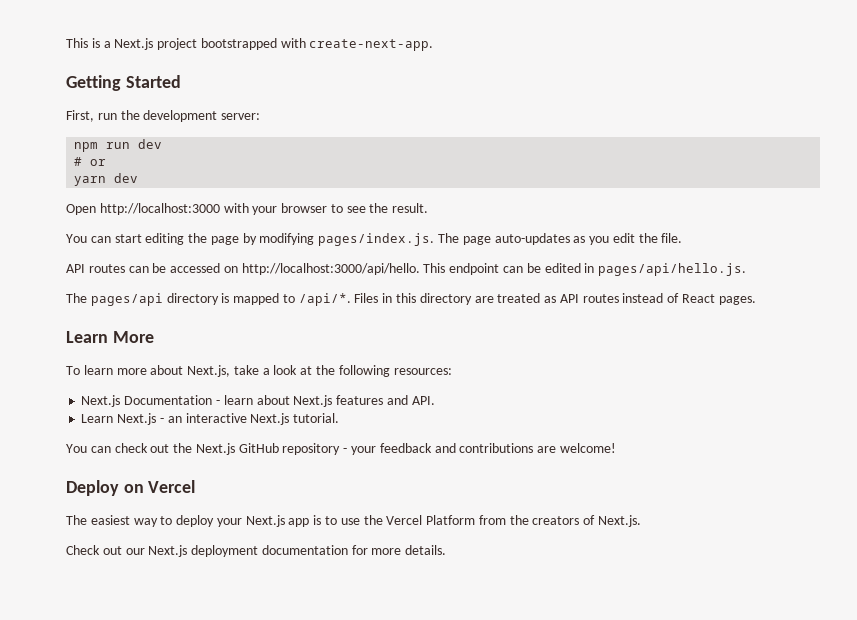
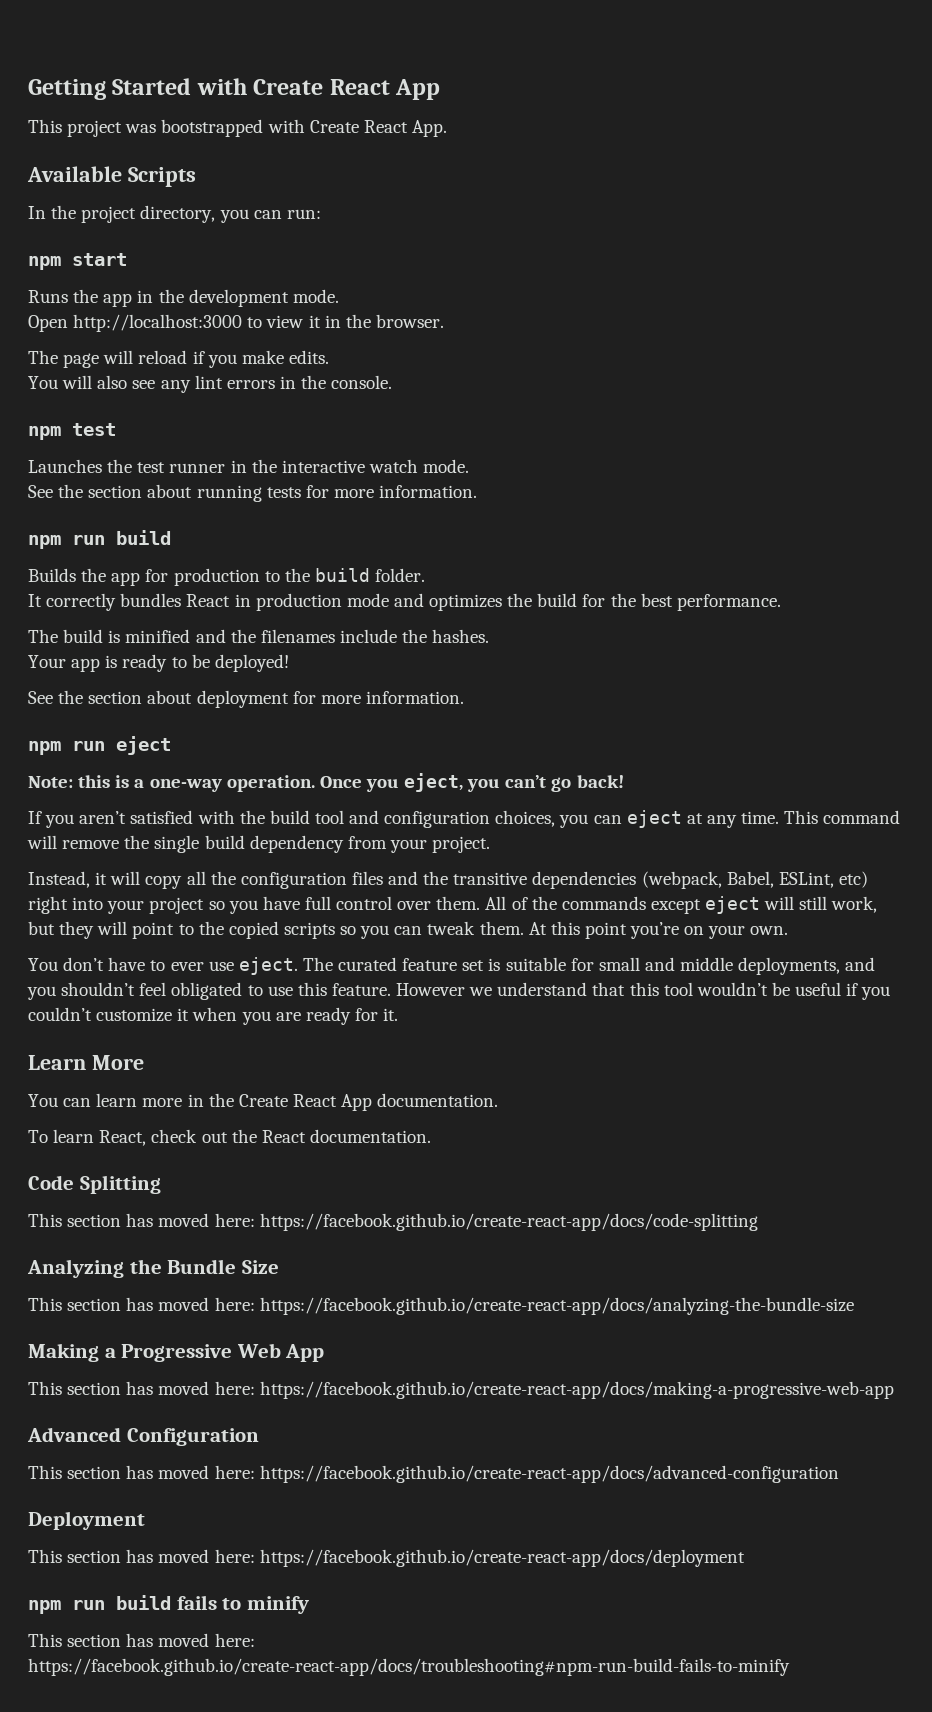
- This is a Next.js project bootstrapped with create-next-app.
- Getting Started
- First, run the development server:
- npm run dev
- # or
- yarn dev
- Open http://localhost:3000 with your browser to see the result.
- You can start editing the page by modifying pages/index.js. The page auto-updates as you edit the file.
- API routes can be accessed on http://localhost:3000/api/hello. This endpoint can be edited in pages/api/hello.js.
- The pages/api directory is mapped to /api/*. Files in this directory are treated as API routes instead of React pages.
+ Getting Started with Create React App
+ This project was bootstrapped with Create React App.
+ Available Scripts
+ In the project directory, you can run:
+ npm start
+ Runs the app in the development mode.
+ Open http://localhost:3000 to view it in the browser.
+ The page will reload if you make edits.
+ You will also see any lint errors in the console.
+ npm test
+ Launches the test runner in the interactive watch mode.
+ See the section about running tests for more information.
+ npm run build
+ Builds the app for production to the build folder.
+ It correctly bundles React in production mode and optimizes the build for the best performance.
+ The build is minified and the filenames include the hashes.
+ Your app is ready to be deployed!
+ See the section about deployment for more information.
+ npm run eject
+ Note: this is a one-way operation. Once you eject, you can’t go back!
+ If you aren’t satisfied with the build tool and configuration choices, you can eject at any time. This command will remove the single build dependency from your project.
+ Instead, it will copy all the configuration files and the transitive dependencies (webpack, Babel, ESLint, etc) right into your project so you have full control over them. All of the commands except eject will still work, but they will point to the copied scripts so you can tweak them. At this point you’re on your own.
+ You don’t have to ever use eject. The curated feature set is suitable for small and middle deployments, and you shouldn’t feel obligated to use this feature. However we understand that this tool wouldn’t be useful if you couldn’t customize it when you are ready for it.
  Learn More
- To learn more about Next.js, take a look at the following resources:
- Next.js Documentation - learn about Next.js features and API.
- Learn Next.js - an interactive Next.js tutorial.
- You can check out the Next.js GitHub repository - your feedback and contributions are welcome!
- Deploy on Vercel
- The easiest way to deploy your Next.js app is to use the Vercel Platform from the creators of Next.js.
- Check out our Next.js deployment documentation for more details.
+ You can learn more in the Create React App documentation.
+ To learn React, check out the React documentation.
+ Code Splitting
+ This section has moved here: https://facebook.github.io/create-react-app/docs/code-splitting
+ Analyzing the Bundle Size
+ This section has moved here: https://facebook.github.io/create-react-app/docs/analyzing-the-bundle-size
+ Making a Progressive Web App
+ This section has moved here: https://facebook.github.io/create-react-app/docs/making-a-progressive-web-app
+ Advanced Configuration
+ This section has moved here: https://facebook.github.io/create-react-app/docs/advanced-configuration
+ Deployment
+ This section has moved here: https://facebook.github.io/create-react-app/docs/deployment
+ npm run build fails to minify
+ This section has moved here: https://facebook.github.io/create-react-app/docs/troubleshooting#npm-run-build-fails-to-minify

